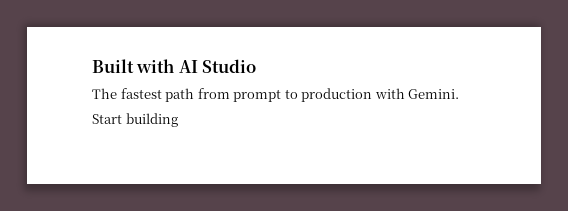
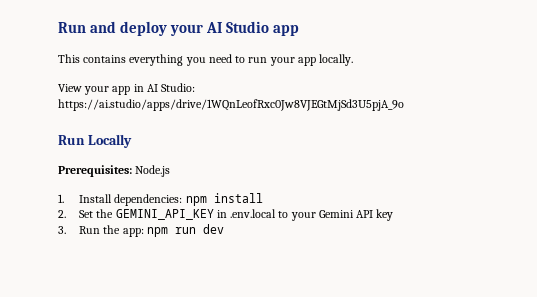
- Built with AI Studio
- The fastest path from prompt to production with Gemini.
- Start building
+ Run and deploy your AI Studio app
+ This contains everything you need to run your app locally.
+ View your app in AI Studio: https://ai.studio/apps/drive/1WQnLeofRxc0Jw8VJEGtMjSd3U5pjA_9o
+ Run Locally
+ Prerequisites: Node.js
+ 1. Install dependencies: npm install
+ 2. Set the GEMINI_API_KEY in .env.local to your Gemini API key
+ 3. Run the app: npm run dev

